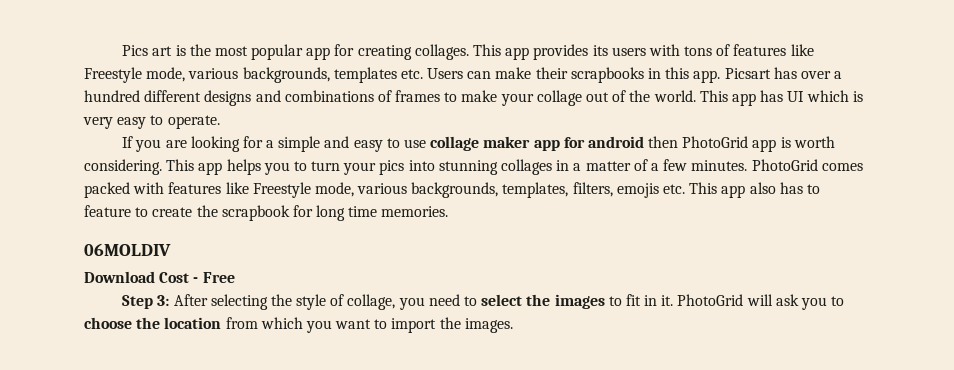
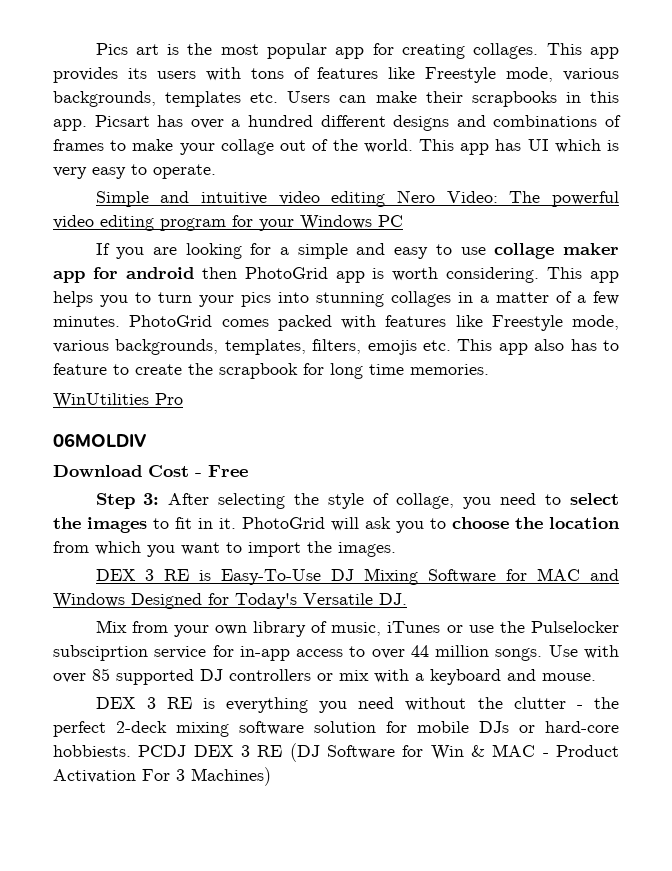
+ Simple and intuitive video editing Nero Video: The powerful video editing program for your Windows PC
+ WinUtilities Pro
+ DEX 3 RE is Easy-To-Use DJ Mixing Software for MAC and Windows Designed for Today's Versatile DJ.
+ Mix from your own library of music, iTunes or use the Pulselocker subsciprtion service for in-app access to over 44 million songs. Use with over 85 supported DJ controllers or mix with a keyboard and mouse.
+ DEX 3 RE is everything you need without the clutter - the perfect 2-deck mixing software solution for mobile DJs or hard-core hobbiests. PCDJ DEX 3 RE (DJ Software for Win & MAC - Product Activation For 3 Machines)

